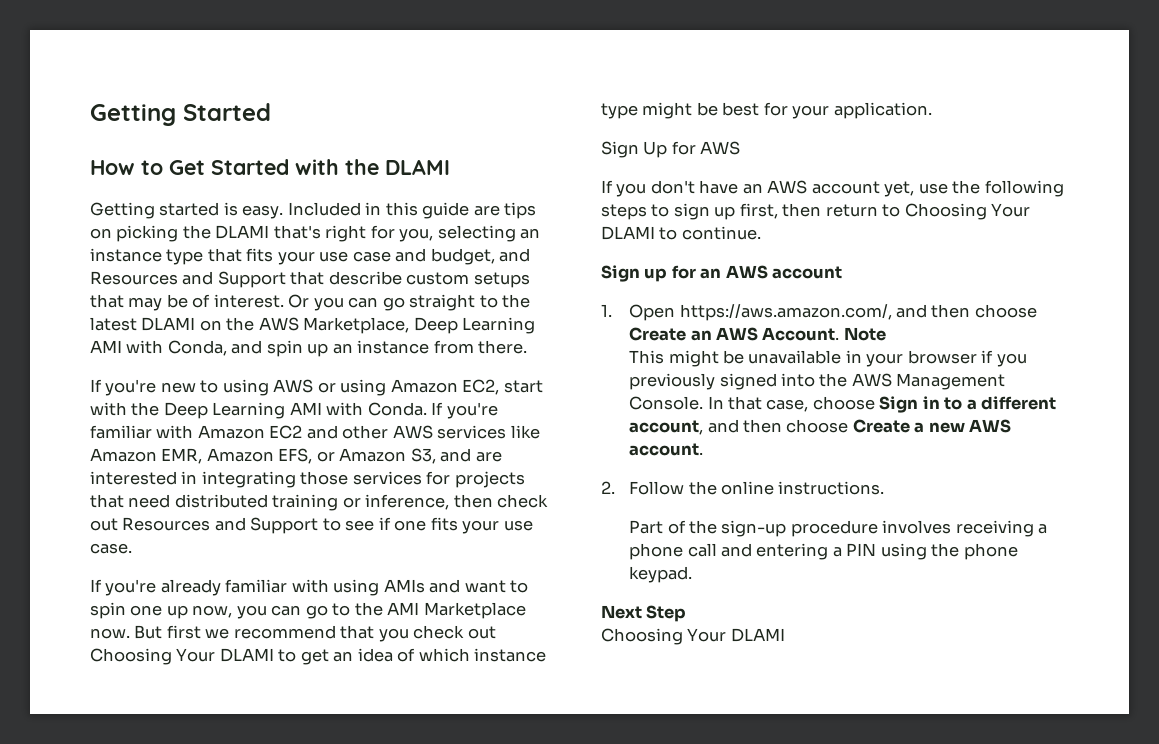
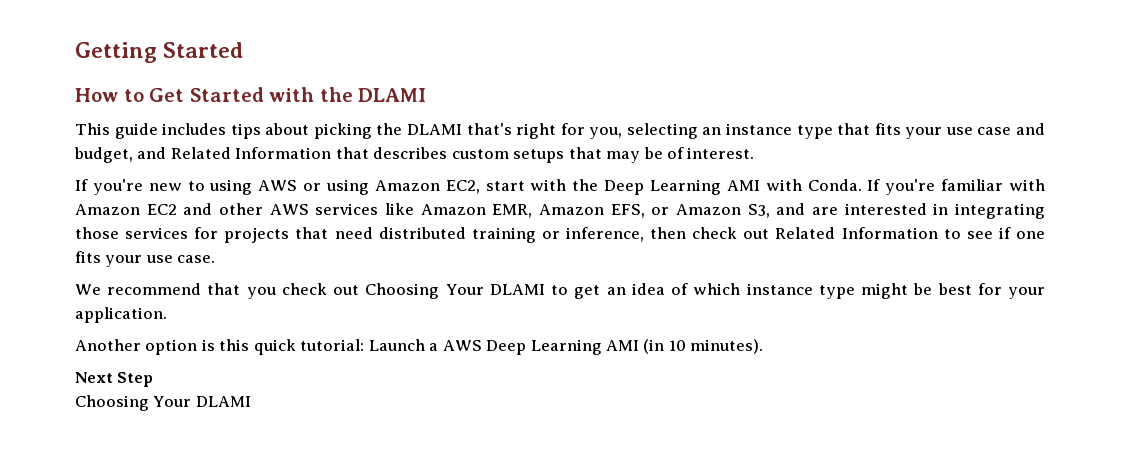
- Getting started is easy. Included in this guide are tips on picking the DLAMI that's right for you, selecting an instance type that fits your use case and budget, and Resources and Support that describe custom setups that may be of interest. Or you can go straight to the latest DLAMI on the AWS Marketplace, Deep Learning AMI with Conda, and spin up an instance from there.
+ This guide includes tips about picking the DLAMI that's right for you, selecting an instance type that fits your use case and budget, and Related Information that describes custom setups that may be of interest.
- If you're familiar with Amazon EC2 and other AWS services like Amazon EMR, Amazon EFS, or Amazon S3, and are interested in integrating those services for projects that need distributed training or inference, then check out Resources and Support to see if one fits your use case.
+ If you're familiar with Amazon EC2 and other AWS services like Amazon EMR, Amazon EFS, or Amazon S3, and are interested in integrating those services for projects that need distributed training or inference, then check out Related Information to see if one fits your use case.
- If you're already familiar with using AMIs and want to spin one up now, you can go to the AMI Marketplace now. But first we recommend that you check out Choosing Your DLAMI to get an idea of which instance type might be best for your application.
+ We recommend that you check out Choosing Your DLAMI to get an idea of which instance type might be best for your application.
- Sign Up for AWS
- If you don't have an AWS account yet, use the following steps to sign up first, then return to Choosing Your DLAMI to continue.
- Sign up for an AWS account
- 1. Open https://aws.amazon.com/, and then choose Create an AWS Account. Note
- This might be unavailable in your browser if you previously signed into the AWS Management Console. In that case, choose Sign in to a different account, and then choose Create a new AWS account.
- 2. Follow the online instructions.
- Part of the sign-up procedure involves receiving a phone call and entering a PIN using the phone keypad.
+ Another option is this quick tutorial: Launch a AWS Deep Learning AMI (in 10 minutes).

